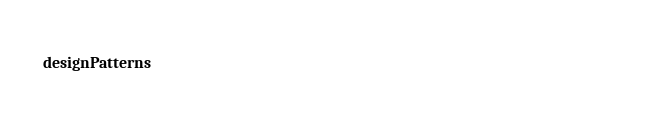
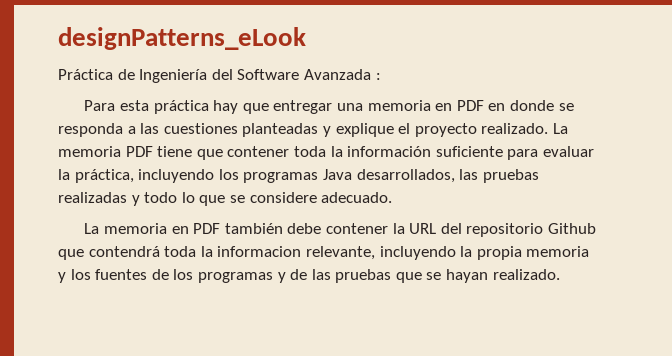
- designPatterns
+ designPatterns_eLook
+ Práctica de Ingeniería del Software Avanzada :
+ Para esta práctica hay que entregar una memoria en PDF en donde se responda a las cuestiones planteadas y explique el proyecto realizado. La memoria PDF tiene que contener toda la información suficiente para evaluar la práctica, incluyendo los programas Java desarrollados, las pruebas realizadas y todo lo que se considere adecuado.
+ La memoria en PDF también debe contener la URL del repositorio Github que contendrá toda la informacion relevante, incluyendo la propia memoria y los fuentes de los programas y de las pruebas que se hayan realizado.

